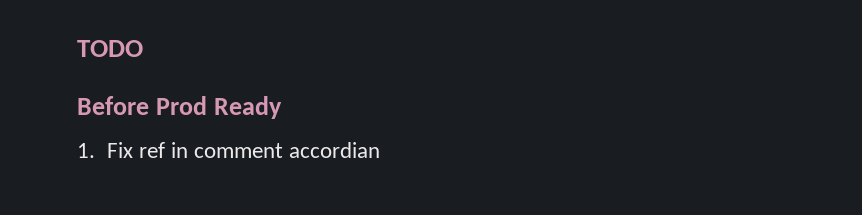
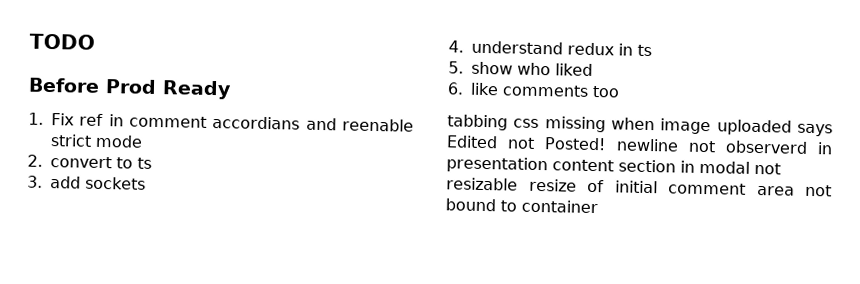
- 1. Fix ref in comment accordian
+ 1. Fix ref in comment accordians and reenable strict mode
+ 2. convert to ts
+ 3. add sockets
+ 4. understand redux in ts
+ 5. show who liked
+ 6. like comments too
+ tabbing css missing when image uploaded says Edited not Posted! newline not observerd in presentation content section in modal not resizable resize of initial comment area not bound to container

